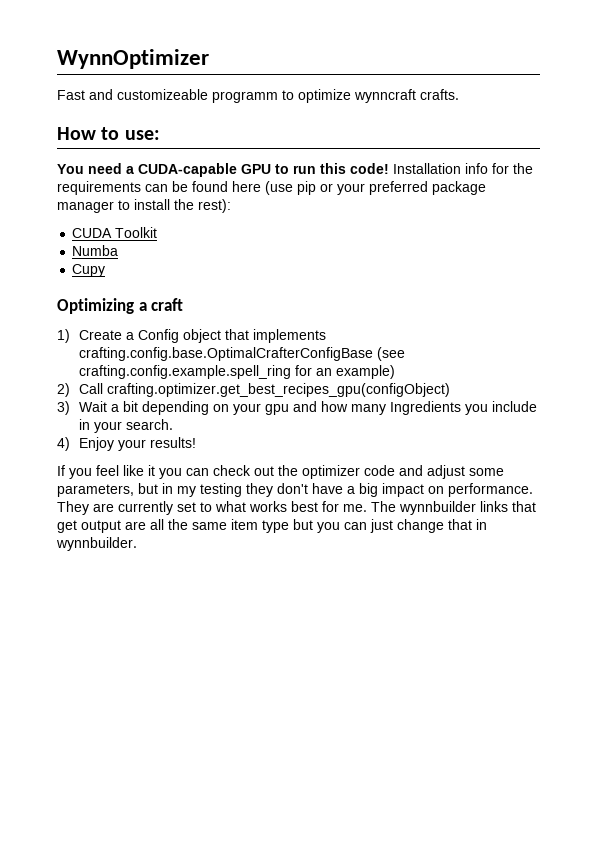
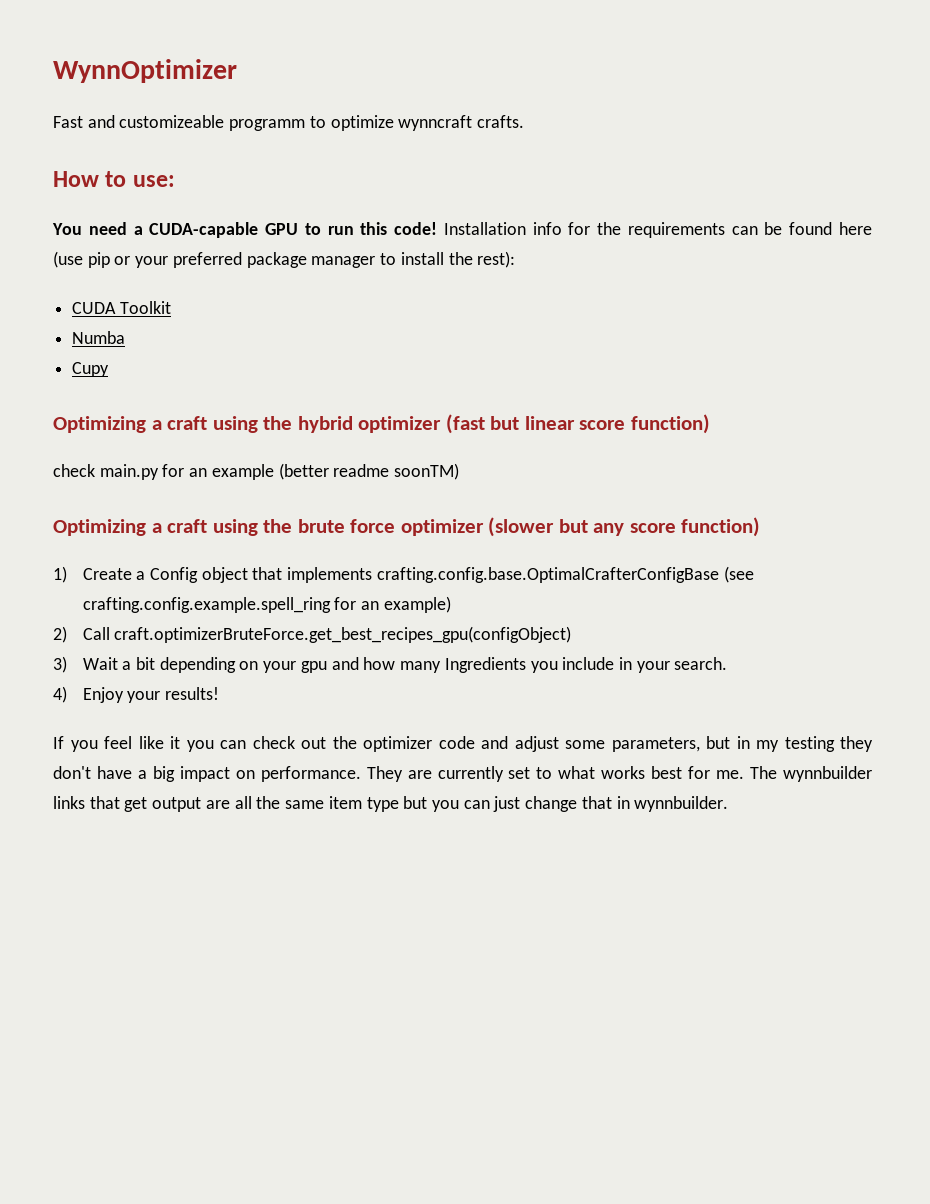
- Optimizing a craft
+ Optimizing a craft using the hybrid optimizer (fast but linear score function)
+ check main.py for an example (better readme soonTM)
+ Optimizing a craft using the brute force optimizer (slower but any score function)
- 2) Call crafting.optimizer.get_best_recipes_gpu(configObject)
+ 2) Call craft.optimizerBruteForce.get_best_recipes_gpu(configObject)

